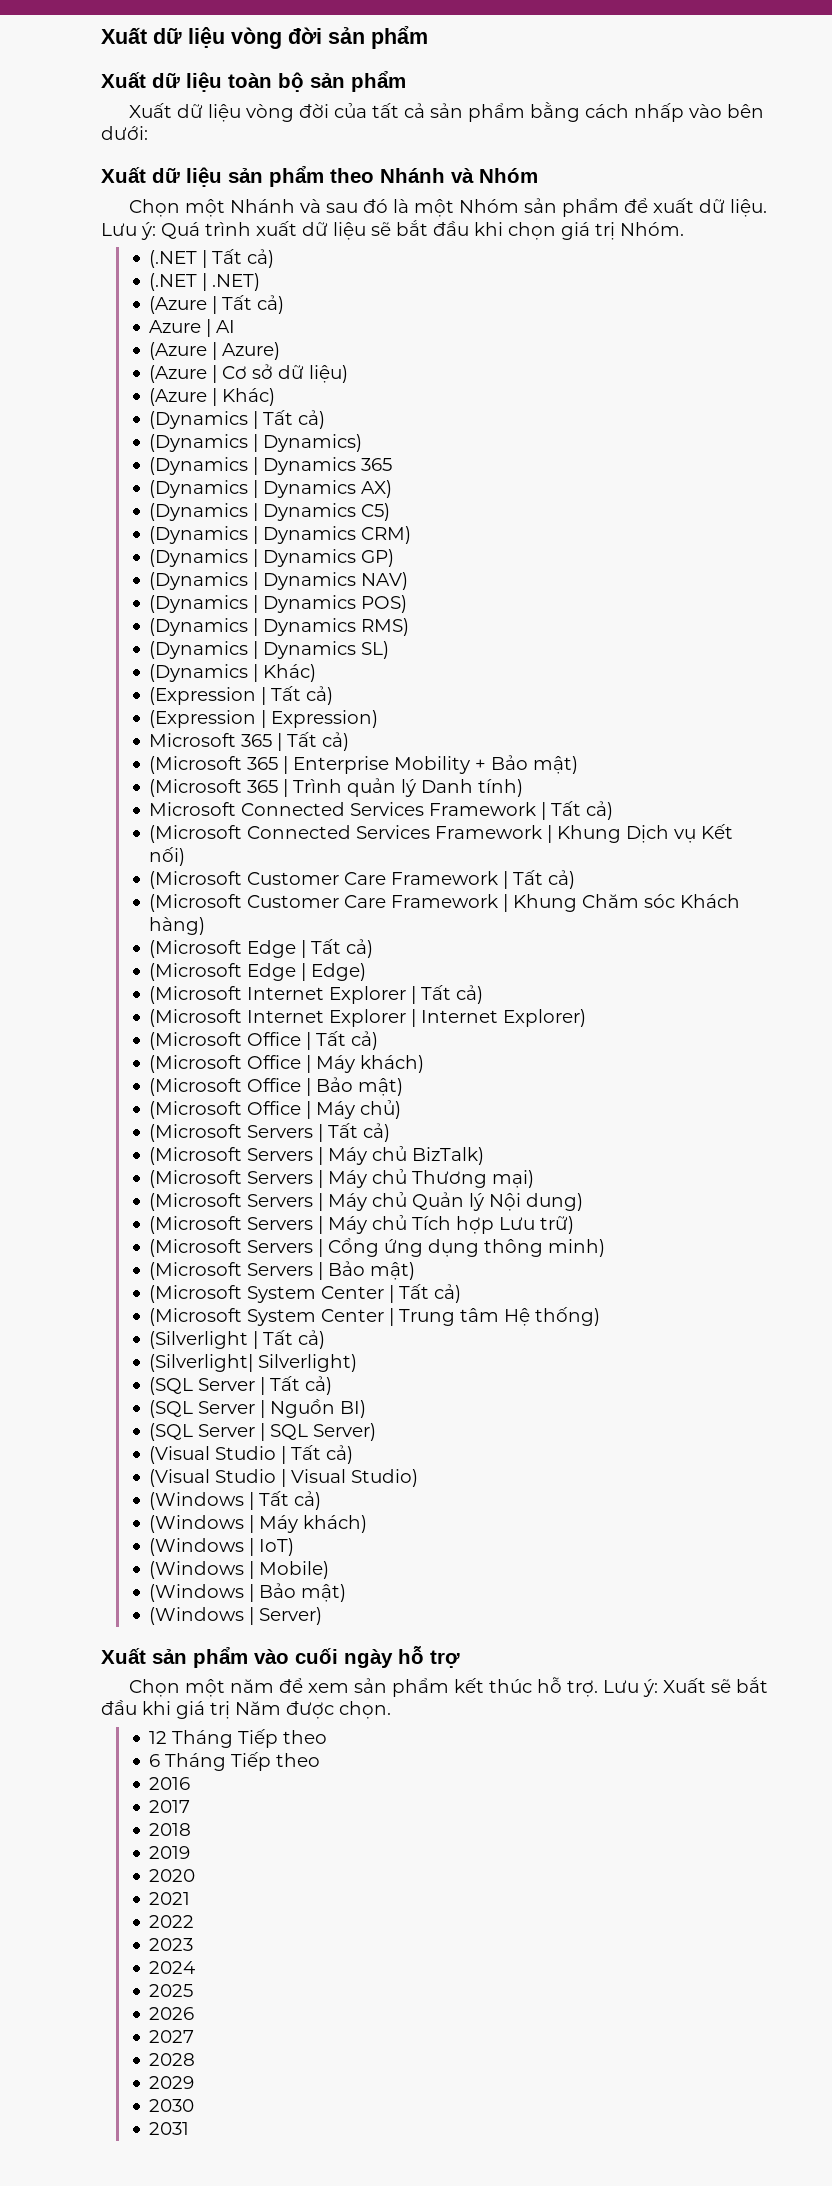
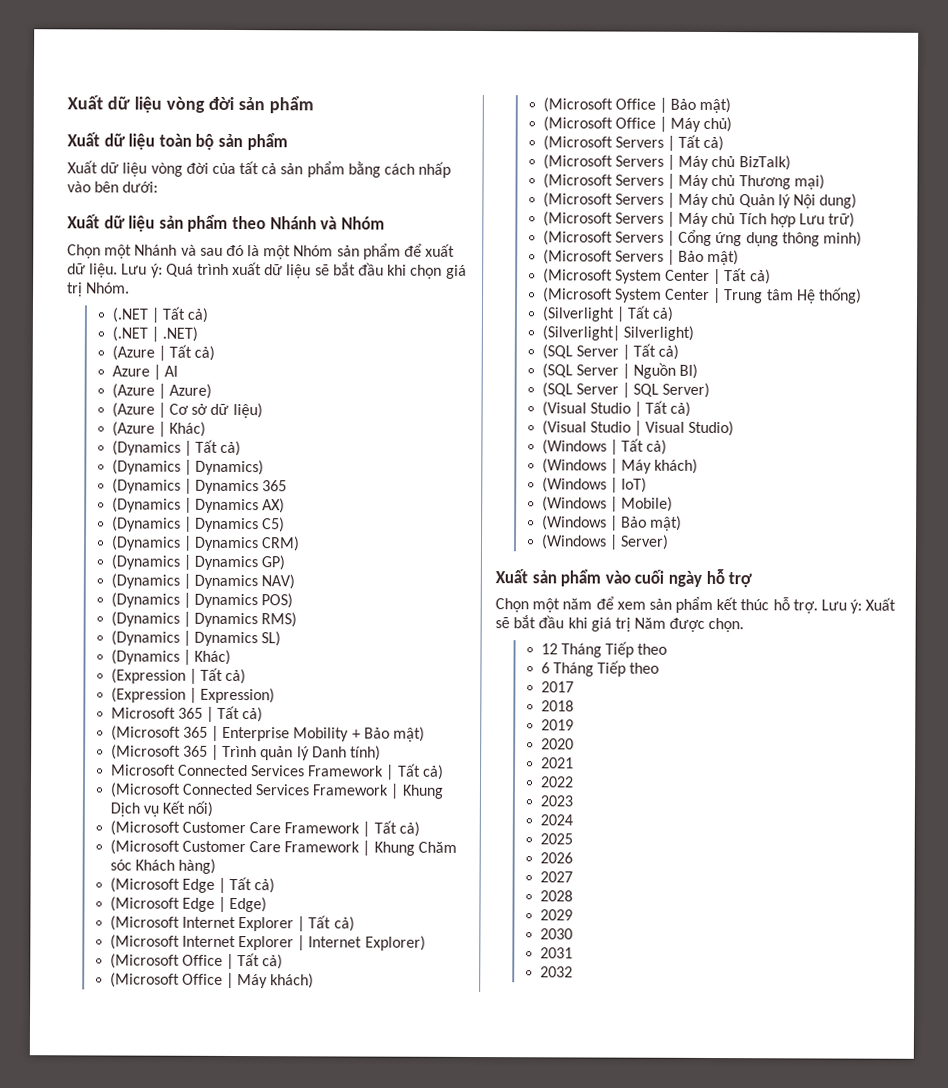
- 2016
+ 2032

